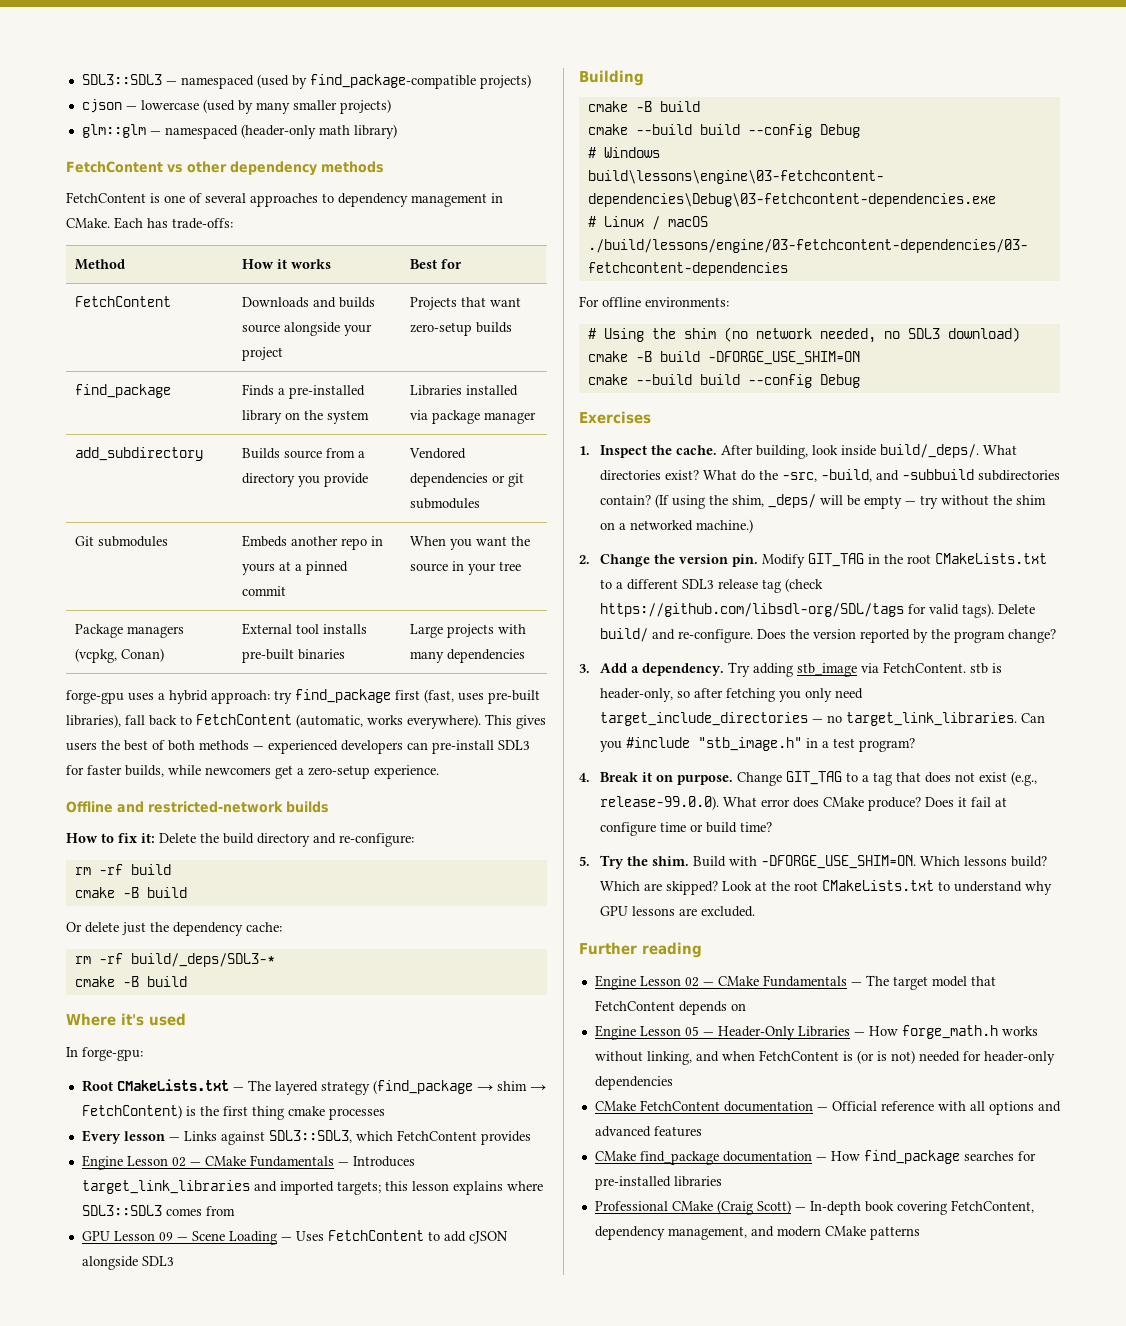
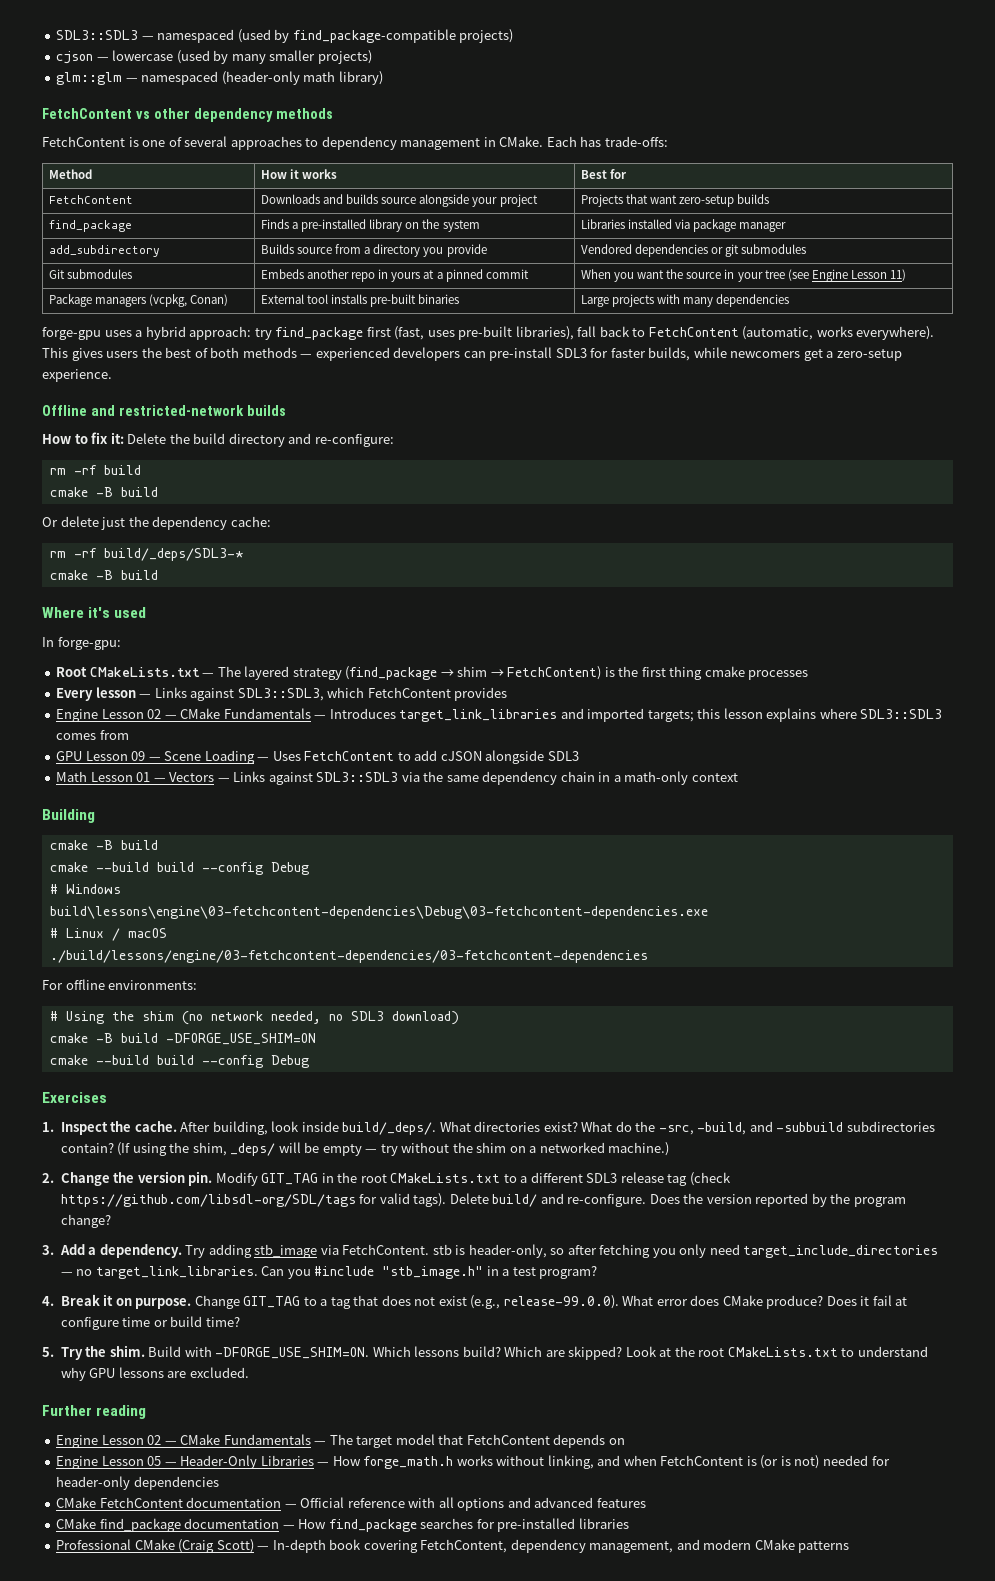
- Git submodules | Embeds another repo in yours at a pinned commit | When you want the source in your tree
+ Git submodules | Embeds another repo in yours at a pinned commit | When you want the source in your tree (see Engine Lesson 11)
+ Math Lesson 01 — Vectors — Links against SDL3::SDL3 via the same dependency chain in a math-only context

